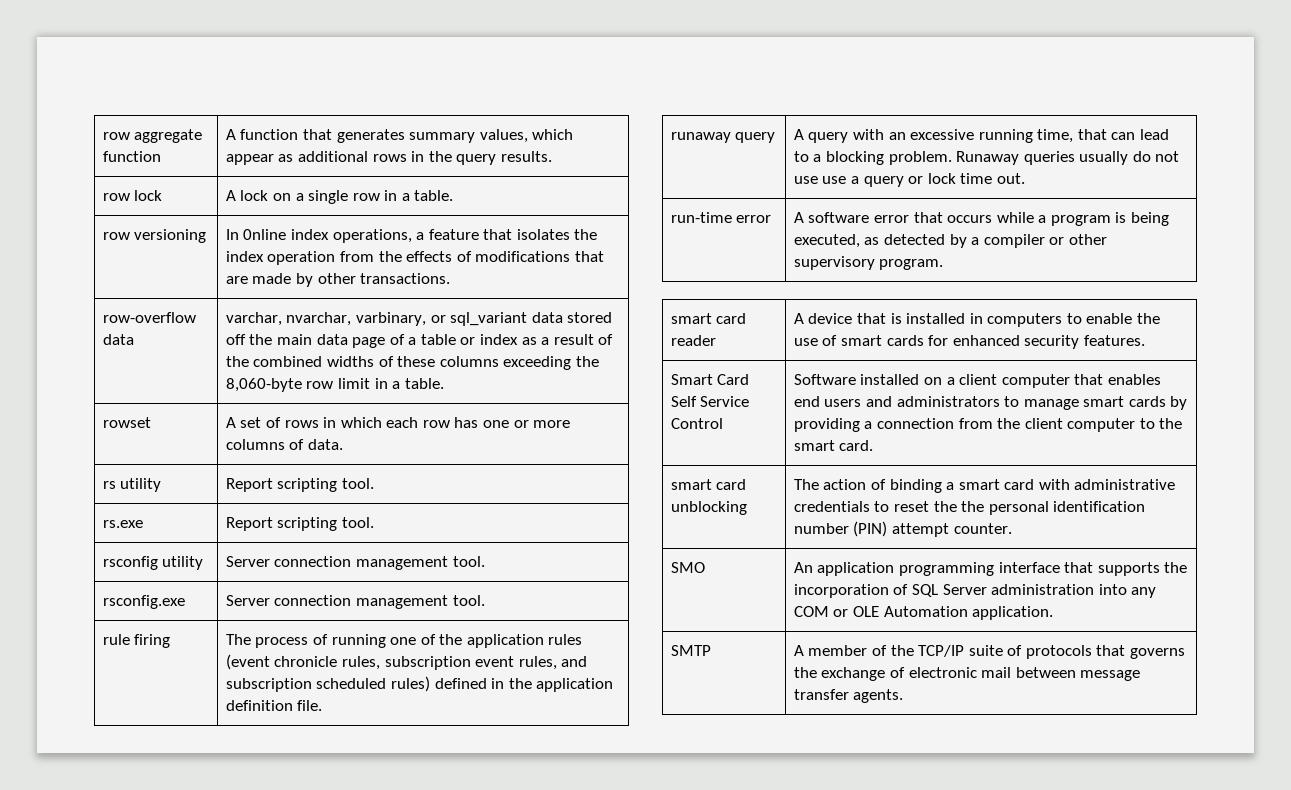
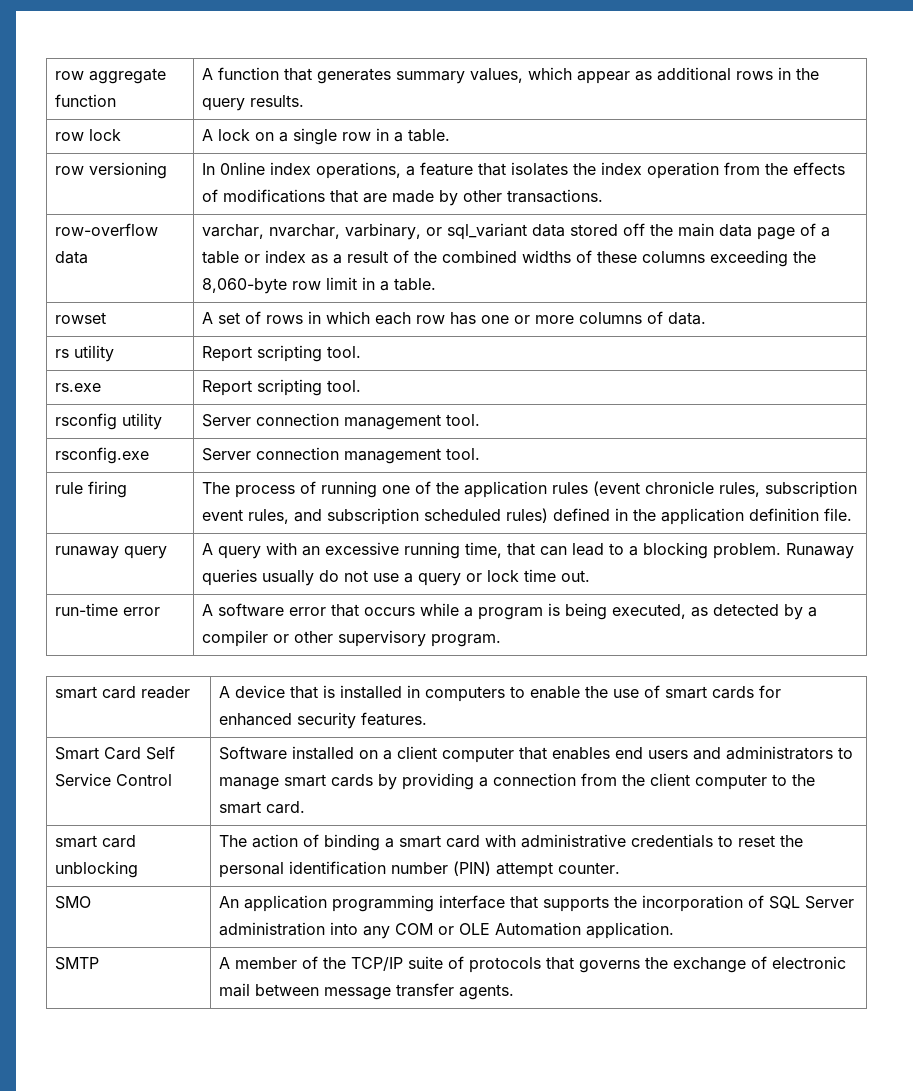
- runaway query | A query with an excessive running time, that can lead to a blocking problem. Runaway queries usually do not use use a query or lock time out.
+ runaway query | A query with an excessive running time, that can lead to a blocking problem. Runaway queries usually do not use a query or lock time out.
- smart card unblocking | The action of binding a smart card with administrative credentials to reset the the personal identification number (PIN) attempt counter.
+ smart card unblocking | The action of binding a smart card with administrative credentials to reset the personal identification number (PIN) attempt counter.

